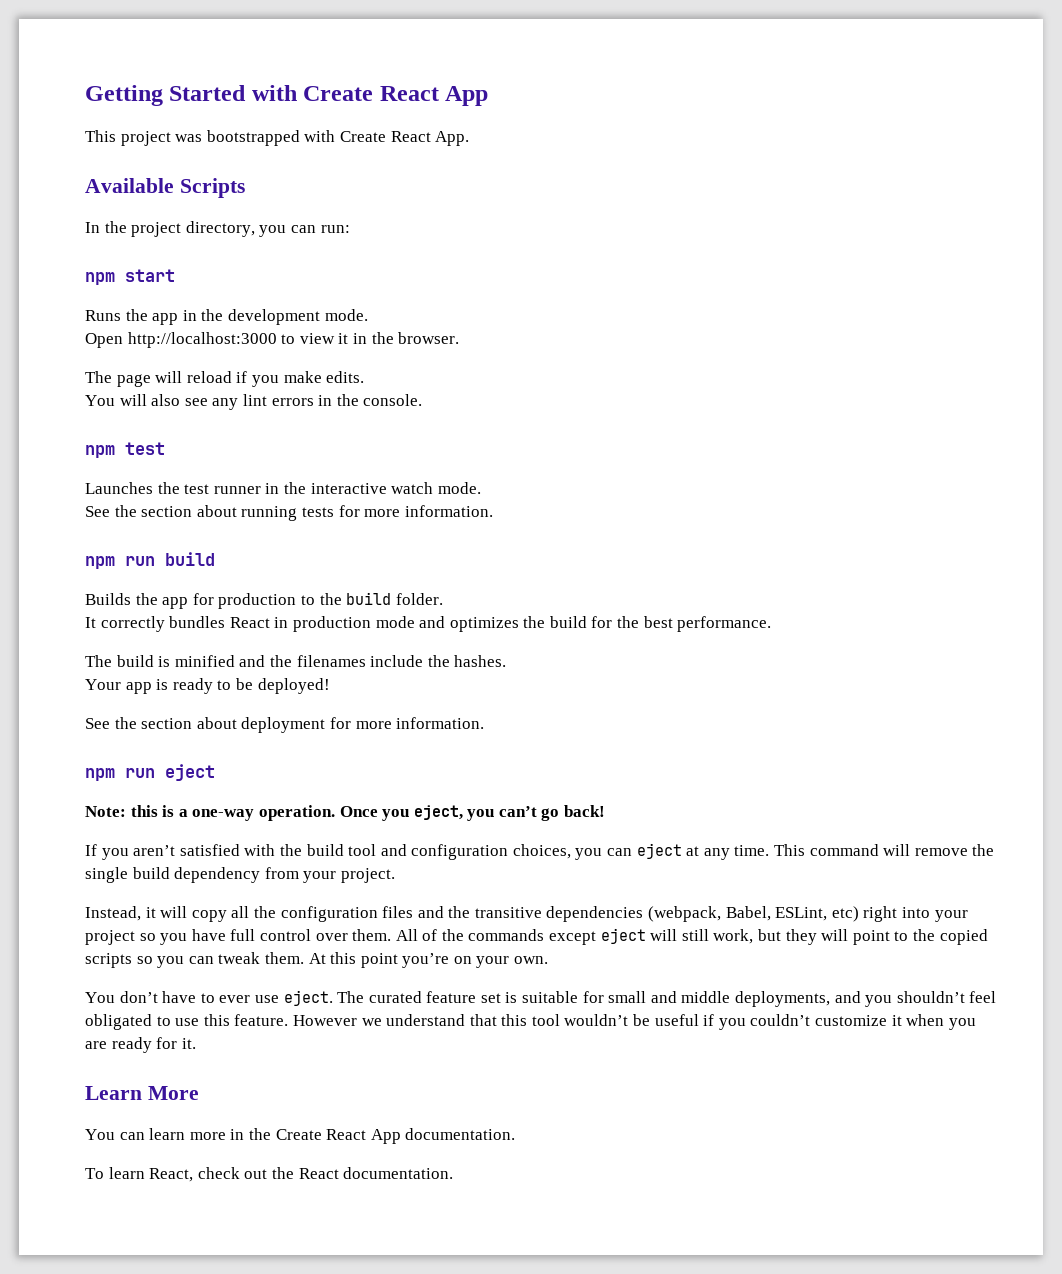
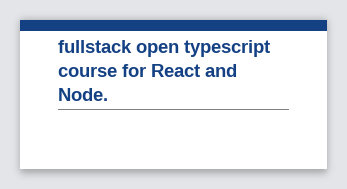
- Getting Started with Create React App
- This project was bootstrapped with Create React App.
- Available Scripts
- In the project directory, you can run:
- npm start
- Runs the app in the development mode.
- Open http://localhost:3000 to view it in the browser.
- The page will reload if you make edits.
- You will also see any lint errors in the console.
- npm test
- Launches the test runner in the interactive watch mode.
- See the section about running tests for more information.
- npm run build
- Builds the app for production to the build folder.
- It correctly bundles React in production mode and optimizes the build for the best performance.
- The build is minified and the filenames include the hashes.
- Your app is ready to be deployed!
- See the section about deployment for more information.
- npm run eject
- Note: this is a one-way operation. Once you eject, you can’t go back!
- If you aren’t satisfied with the build tool and configuration choices, you can eject at any time. This command will remove the single build dependency from your project.
- Instead, it will copy all the configuration files and the transitive dependencies (webpack, Babel, ESLint, etc) right into your project so you have full control over them. All of the commands except eject will still work, but they will point to the copied scripts so you can tweak them. At this point you’re on your own.
- You don’t have to ever use eject. The curated feature set is suitable for small and middle deployments, and you shouldn’t feel obligated to use this feature. However we understand that this tool wouldn’t be useful if you couldn’t customize it when you are ready for it.
- Learn More
- You can learn more in the Create React App documentation.
- To learn React, check out the React documentation.
+ fullstack open typescript course for React and Node.

